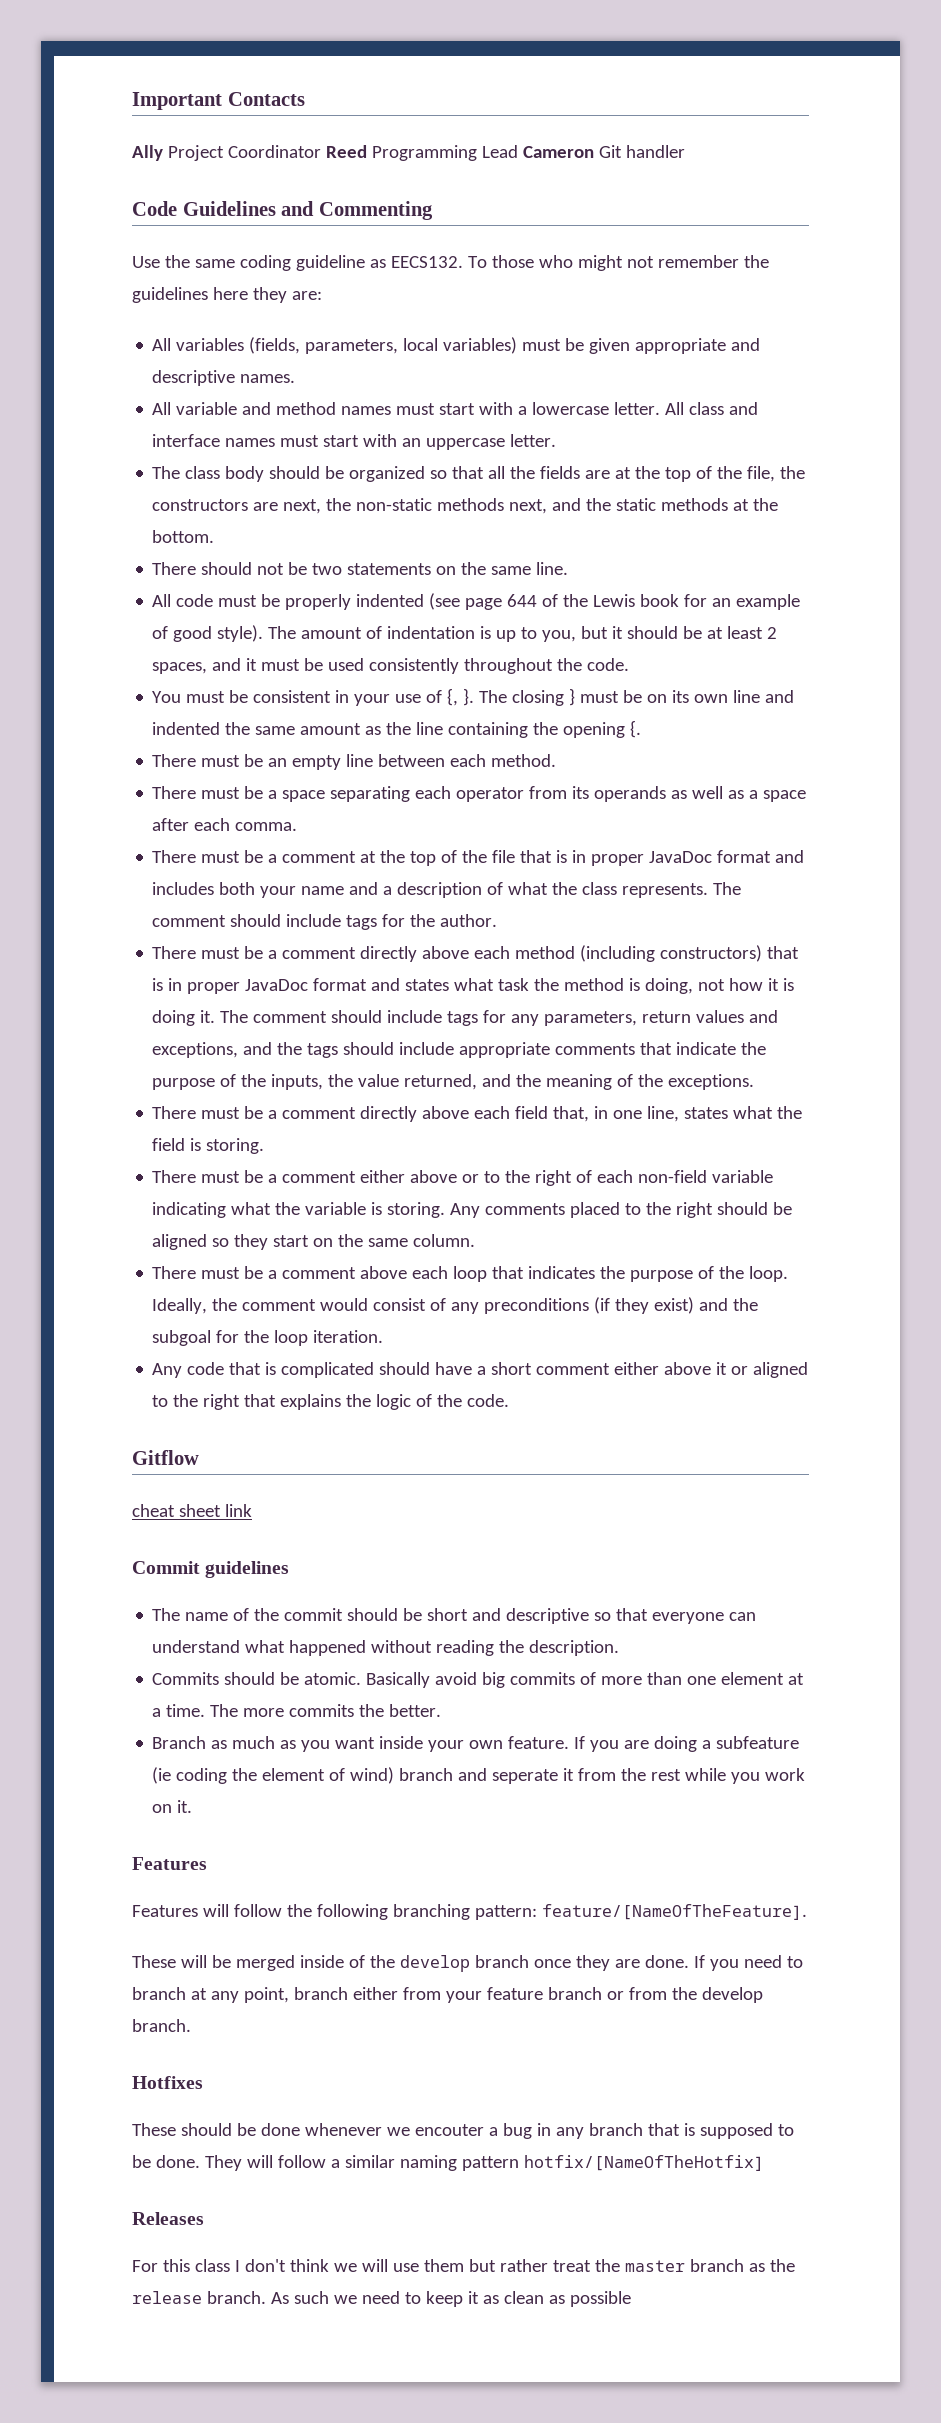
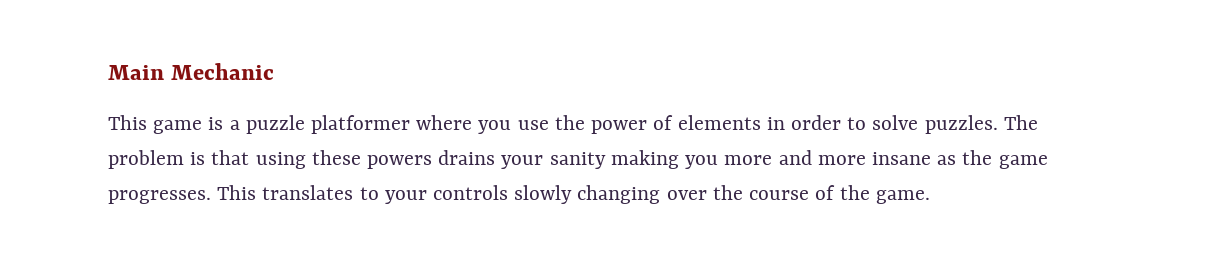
- Important Contacts
- Ally Project Coordinator Reed Programming Lead Cameron Git handler
- Code Guidelines and Commenting
- Use the same coding guideline as EECS132. To those who might not remember the guidelines here they are:
- All variables (fields, parameters, local variables) must be given appropriate and descriptive names.
- All variable and method names must start with a lowercase letter. All class and interface names must start with an uppercase letter.
- The class body should be organized so that all the fields are at the top of the file, the constructors are next, the non-static methods next, and the static methods at the bottom.
- There should not be two statements on the same line.
- All code must be properly indented (see page 644 of the Lewis book for an example of good style). The amount of indentation is up to you, but it should be at least 2 spaces, and it must be used consistently throughout the code.
- You must be consistent in your use of {, }. The closing } must be on its own line and indented the same amount as the line containing the opening {.
- There must be an empty line between each method.
- There must be a space separating each operator from its operands as well as a space after each comma.
- There must be a comment at the top of the file that is in proper JavaDoc format and includes both your name and a description of what the class represents. The comment should include tags for the author.
- There must be a comment directly above each method (including constructors) that is in proper JavaDoc format and states what task the method is doing, not how it is doing it. The comment should include tags for any parameters, return values and exceptions, and the tags should include appropriate comments that indicate the purpose of the inputs, the value returned, and the meaning of the exceptions.
- There must be a comment directly above each field that, in one line, states what the field is storing.
- There must be a comment either above or to the right of each non-field variable indicating what the variable is storing. Any comments placed to the right should be aligned so they start on the same column.
- There must be a comment above each loop that indicates the purpose of the loop. Ideally, the comment would consist of any preconditions (if they exist) and the subgoal for the loop iteration.
- Any code that is complicated should have a short comment either above it or aligned to the right that explains the logic of the code.
- Gitflow
- cheat sheet link
- Commit guidelines
- The name of the commit should be short and descriptive so that everyone can understand what happened without reading the description.
- Commits should be atomic. Basically avoid big commits of more than one element at a time. The more commits the better.
- Branch as much as you want inside your own feature. If you are doing a subfeature (ie coding the element of wind) branch and seperate it from the rest while you work on it.
- Features
- Features will follow the following branching pattern: feature/[NameOfTheFeature].
- These will be merged inside of the develop branch once they are done. If you need to branch at any point, branch either from your feature branch or from the develop branch.
- Hotfixes
- These should be done whenever we encouter a bug in any branch that is supposed to be done. They will follow a similar naming pattern hotfix/[NameOfTheHotfix]
- Releases
- For this class I don't think we will use them but rather treat the master branch as the release branch. As such we need to keep it as clean as possible
+ Main Mechanic
+ This game is a puzzle platformer where you use the power of elements in order to solve puzzles. The problem is that using these powers drains your sanity making you more and more insane as the game progresses. This translates to your controls slowly changing over the course of the game.

